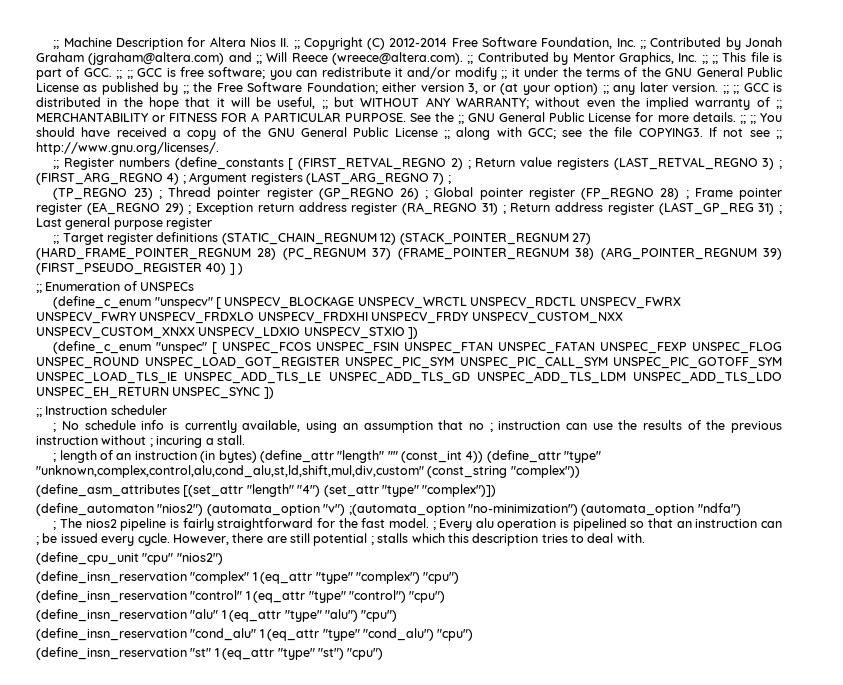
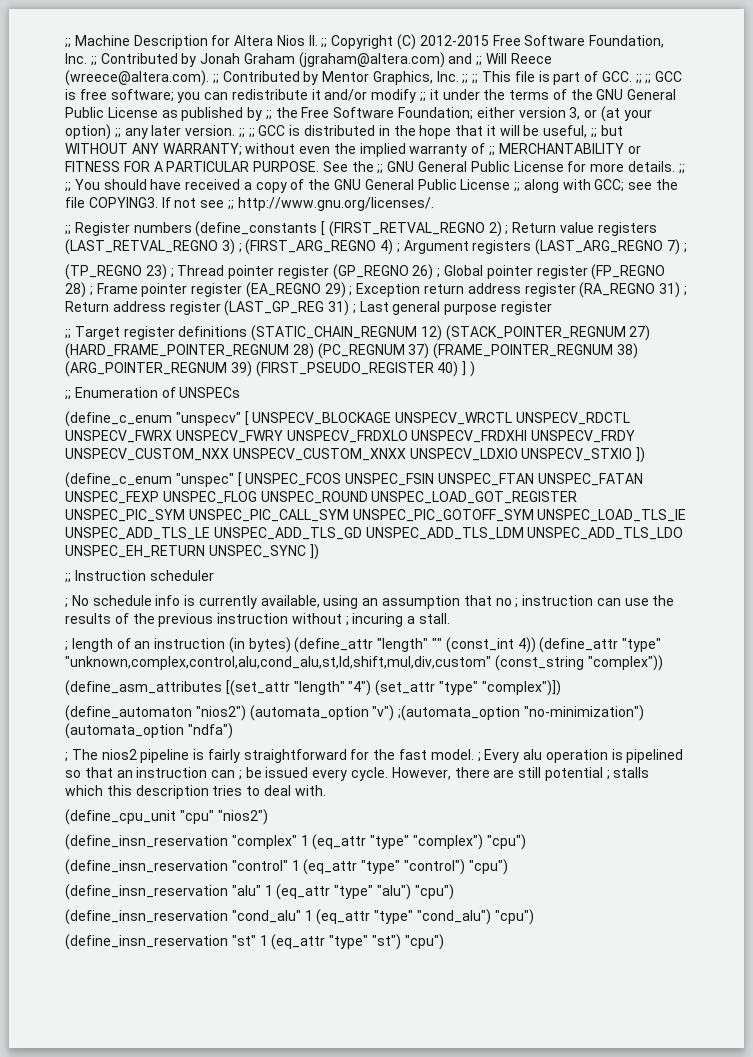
- Copyright (C) 2012-2014 Free Software Foundation, Inc. ;;
+ Copyright (C) 2012-2015 Free Software Foundation, Inc. ;;

